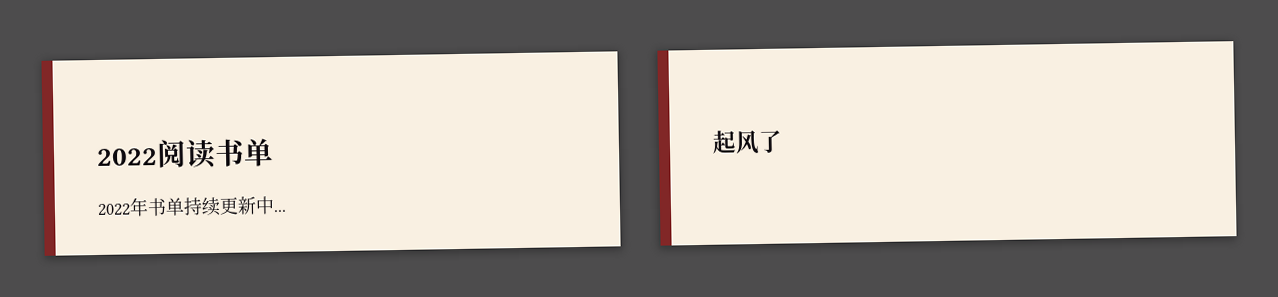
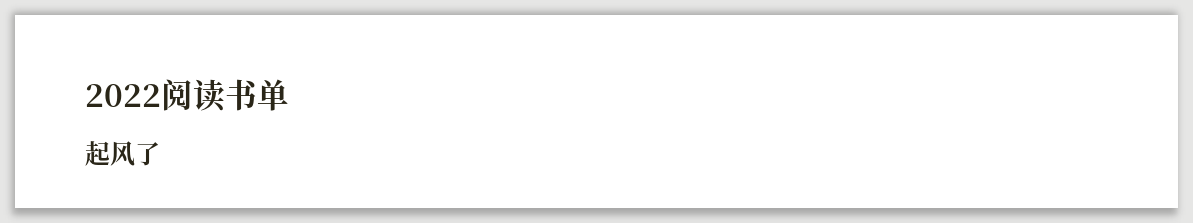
- 2022年书单持续更新中...

